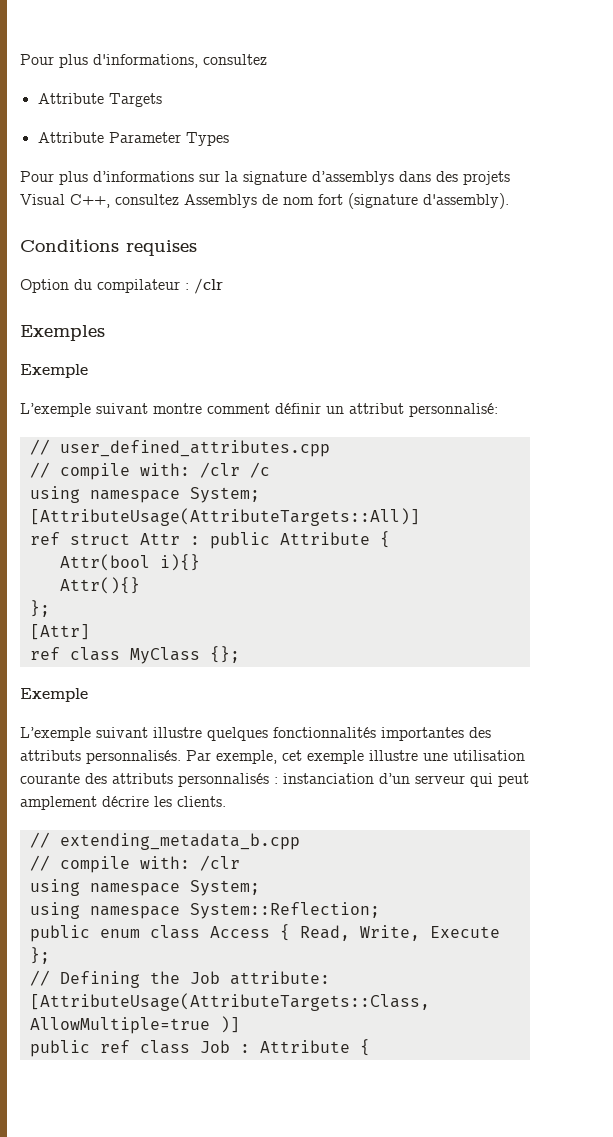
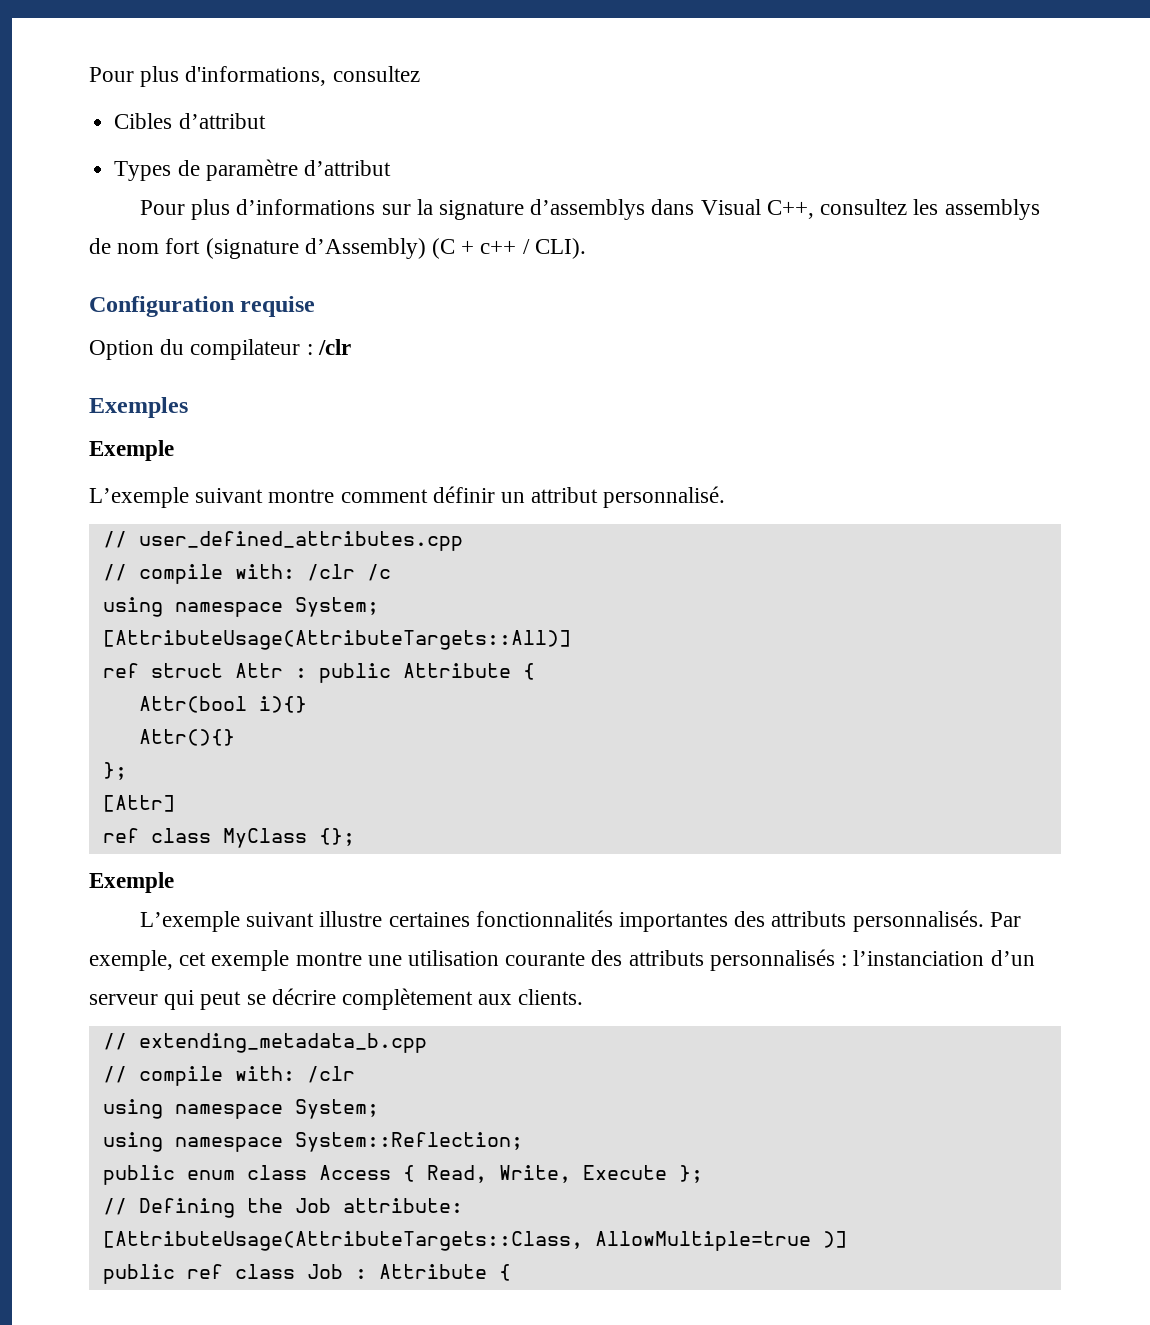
- Attribute Targets
- Attribute Parameter Types
+ Cibles d’attribut
+ Types de paramètre d’attribut
- Pour plus d’informations sur la signature d’assemblys dans des projets Visual C++, consultez Assemblys de nom fort (signature d'assembly).
- Conditions requises
+ Pour plus d’informations sur la signature d’assemblys dans Visual C++, consultez les assemblys de nom fort (signature d’Assembly) (C + c++ / CLI).
+ Configuration requise
- L’exemple suivant montre comment définir un attribut personnalisé:
+ L’exemple suivant montre comment définir un attribut personnalisé.
- L’exemple suivant illustre quelques fonctionnalités importantes des attributs personnalisés.
+ L’exemple suivant illustre certaines fonctionnalités importantes des attributs personnalisés.
- Par exemple, cet exemple illustre une utilisation courante des attributs personnalisés : instanciation d’un serveur qui peut amplement décrire les clients.
+ Par exemple, cet exemple montre une utilisation courante des attributs personnalisés : l’instanciation d’un serveur qui peut se décrire complètement aux clients.

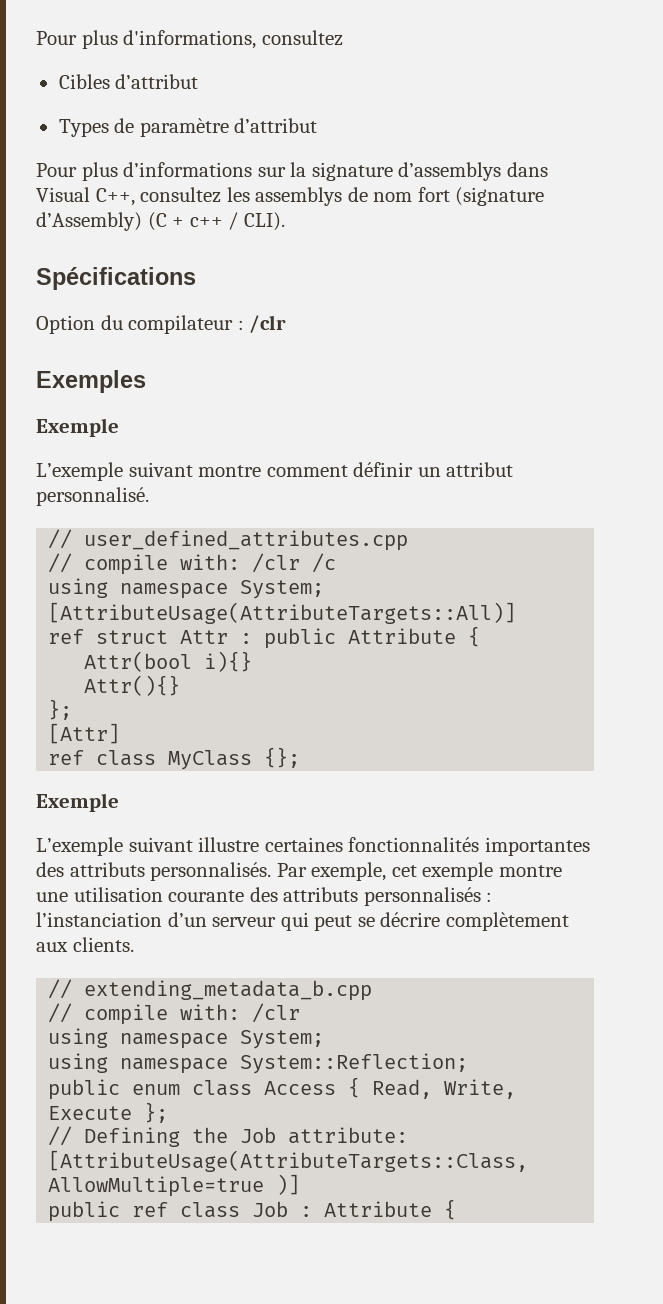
- Configuration requise
+ Spécifications

